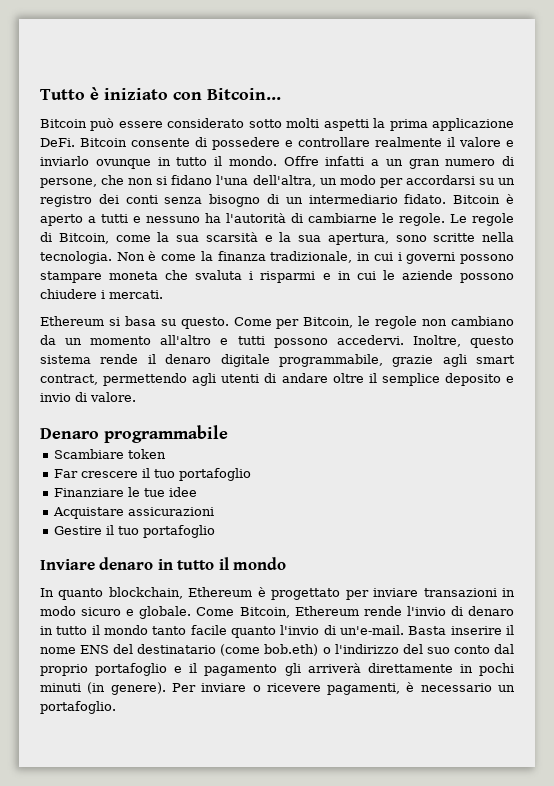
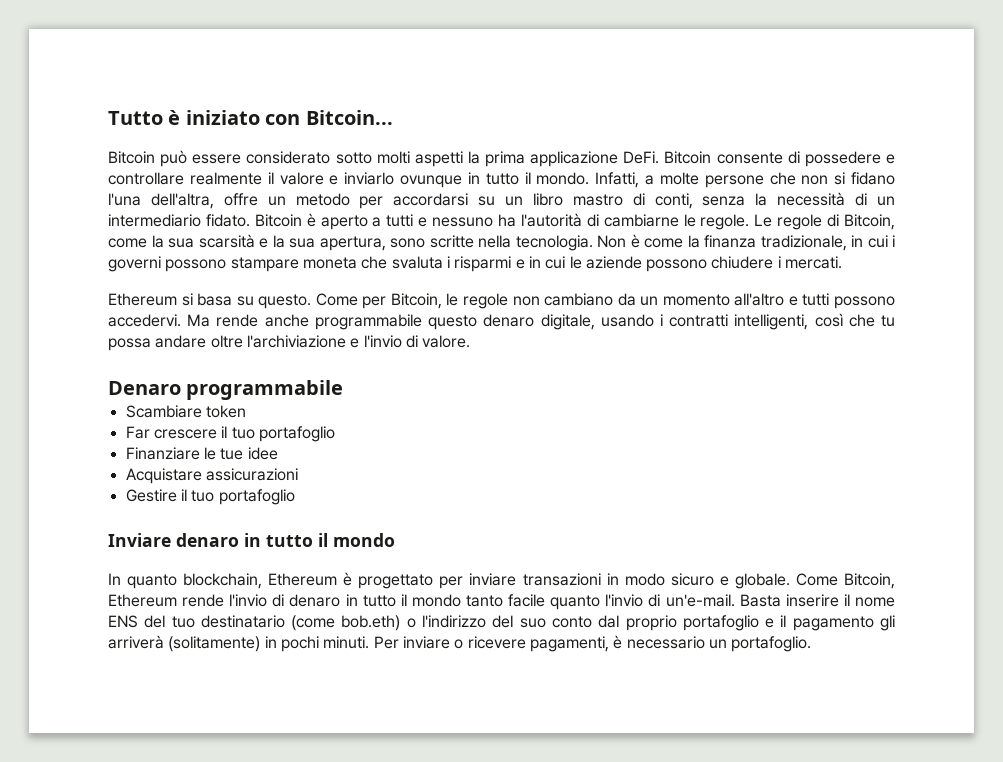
- Offre infatti a un gran numero di persone, che non si fidano l'una dell'altra, un modo per accordarsi su un registro dei conti senza bisogno di un intermediario fidato.
+ Infatti, a molte persone che non si fidano l'una dell'altra, offre un metodo per accordarsi su un libro mastro di conti, senza la necessità di un intermediario fidato.
- Inoltre, questo sistema rende il denaro digitale programmabile, grazie agli smart contract, permettendo agli utenti di andare oltre il semplice deposito e invio di valore.
+ Ma rende anche programmabile questo denaro digitale, usando i contratti intelligenti, così che tu possa andare oltre l'archiviazione e l'invio di valore.
- Basta inserire il nome ENS del destinatario (come bob.eth) o l'indirizzo del suo conto dal proprio portafoglio e il pagamento gli arriverà direttamente in pochi minuti (in genere).
+ Basta inserire il nome ENS del tuo destinatario (come bob.eth) o l'indirizzo del suo conto dal proprio portafoglio e il pagamento gli arriverà (solitamente) in pochi minuti.

